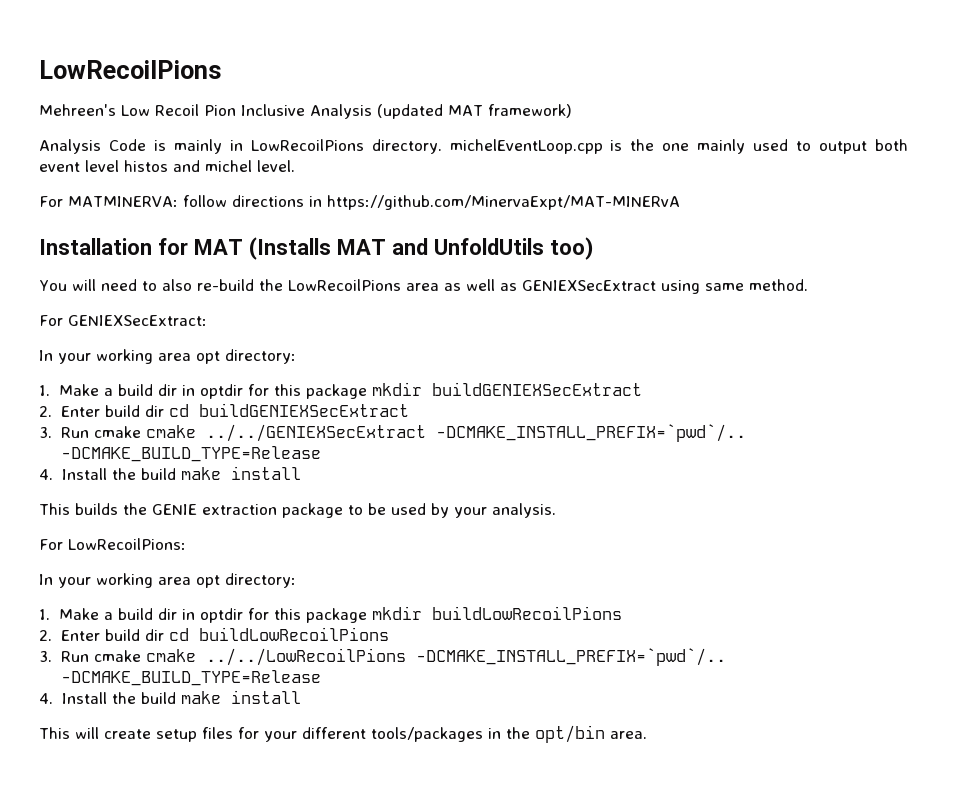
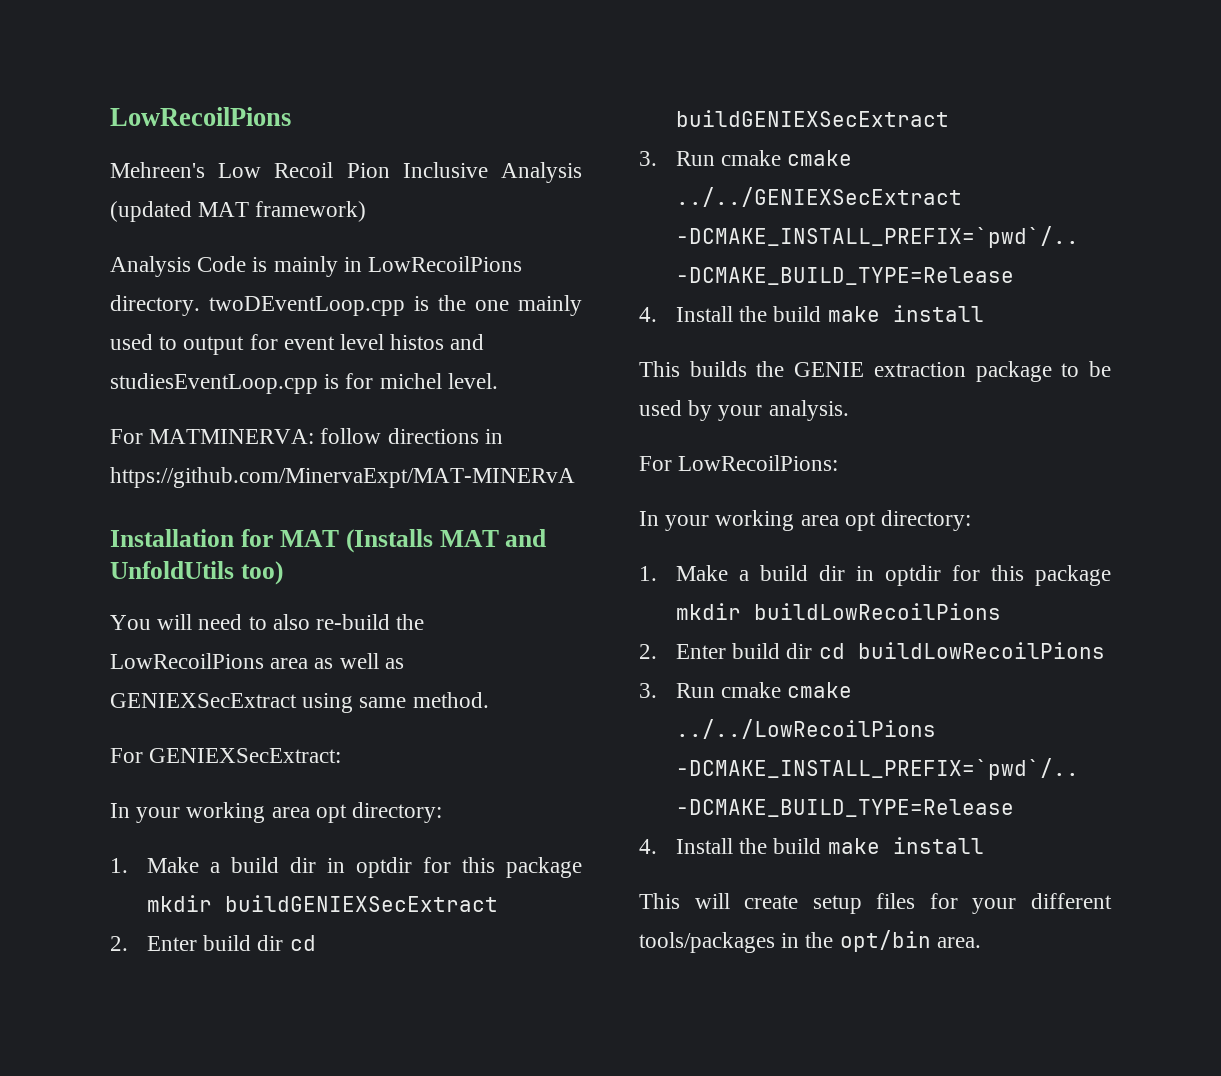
- Analysis Code is mainly in LowRecoilPions directory. michelEventLoop.cpp is the one mainly used to output both event level histos and michel level.
+ Analysis Code is mainly in LowRecoilPions directory. twoDEventLoop.cpp is the one mainly used to output for event level histos and studiesEventLoop.cpp is for michel level.

